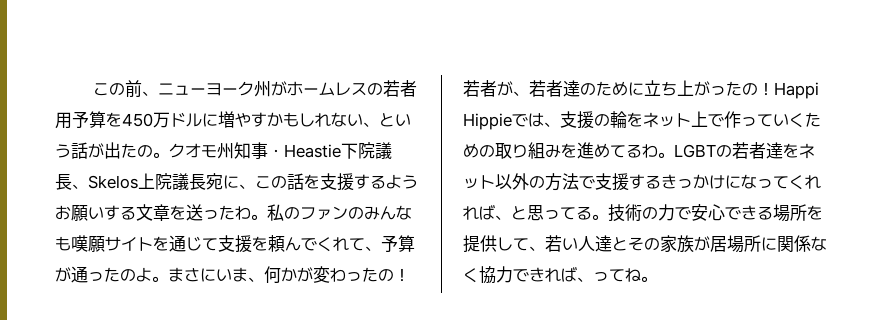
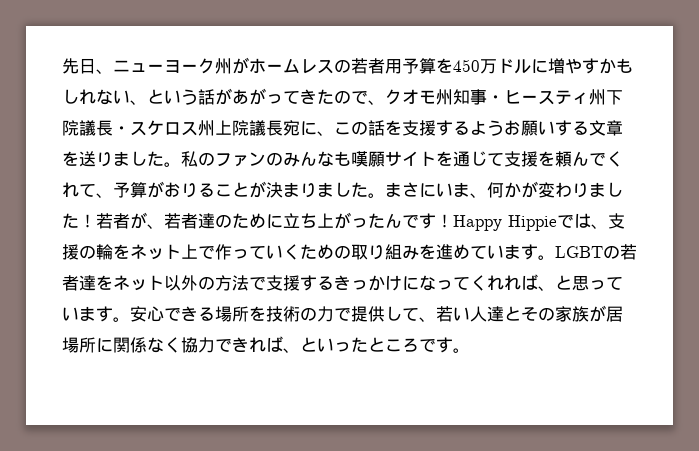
- この前、ニューヨーク州がホームレスの若者用予算を450万ドルに増やすかもしれない、という話が出たの。クオモ州知事・Heastie下院議長、Skelos上院議長宛に、この話を支援するようお願いする文章を送ったわ。
+ 先日、ニューヨーク州がホームレスの若者用予算を450万ドルに増やすかもしれない、という話があがってきたので、クオモ州知事・ヒースティ州下院議長・スケロス州上院議長宛に、この話を支援するようお願いする文章を送りました。
- 私のファンのみんなも嘆願サイトを通じて支援を頼んでくれて、予算が通ったのよ。
+ 私のファンのみんなも嘆願サイトを通じて支援を頼んでくれて、予算がおりることが決まりました。
- まさにいま、何かが変わったの！
+ まさにいま、何かが変わりました！
- 若者が、若者達のために立ち上がったの！Happi Hippieでは、支援の輪をネット上で作っていくための取り組みを進めてるわ。
+ 若者が、若者達のために立ち上がったんです！Happy Hippieでは、支援の輪をネット上で作っていくための取り組みを進めています。
- LGBTの若者達をネット以外の方法で支援するきっかけになってくれれば、と思ってる。技術の力で安心できる場所を提供して、若い人達とその家族が居場所に関係なく協力できれば、ってね。
+ LGBTの若者達をネット以外の方法で支援するきっかけになってくれれば、と思っています。安心できる場所を技術の力で提供して、若い人達とその家族が居場所に関係なく協力できれば、といったところです。

